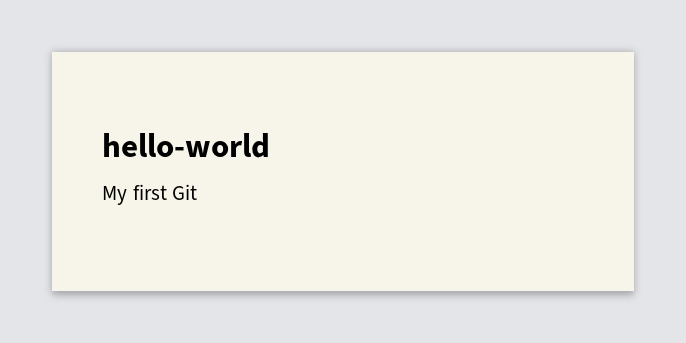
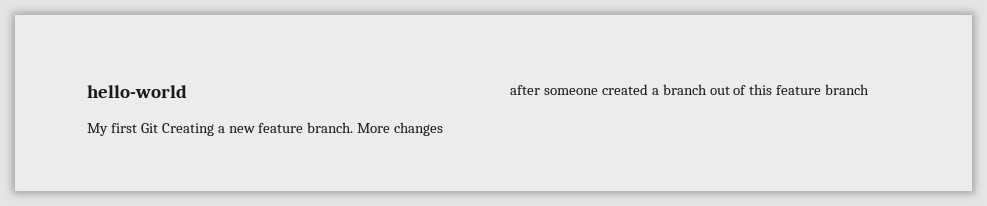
- My first Git
+ My first Git Creating a new feature branch. More changes after someone created a branch out of this feature branch

